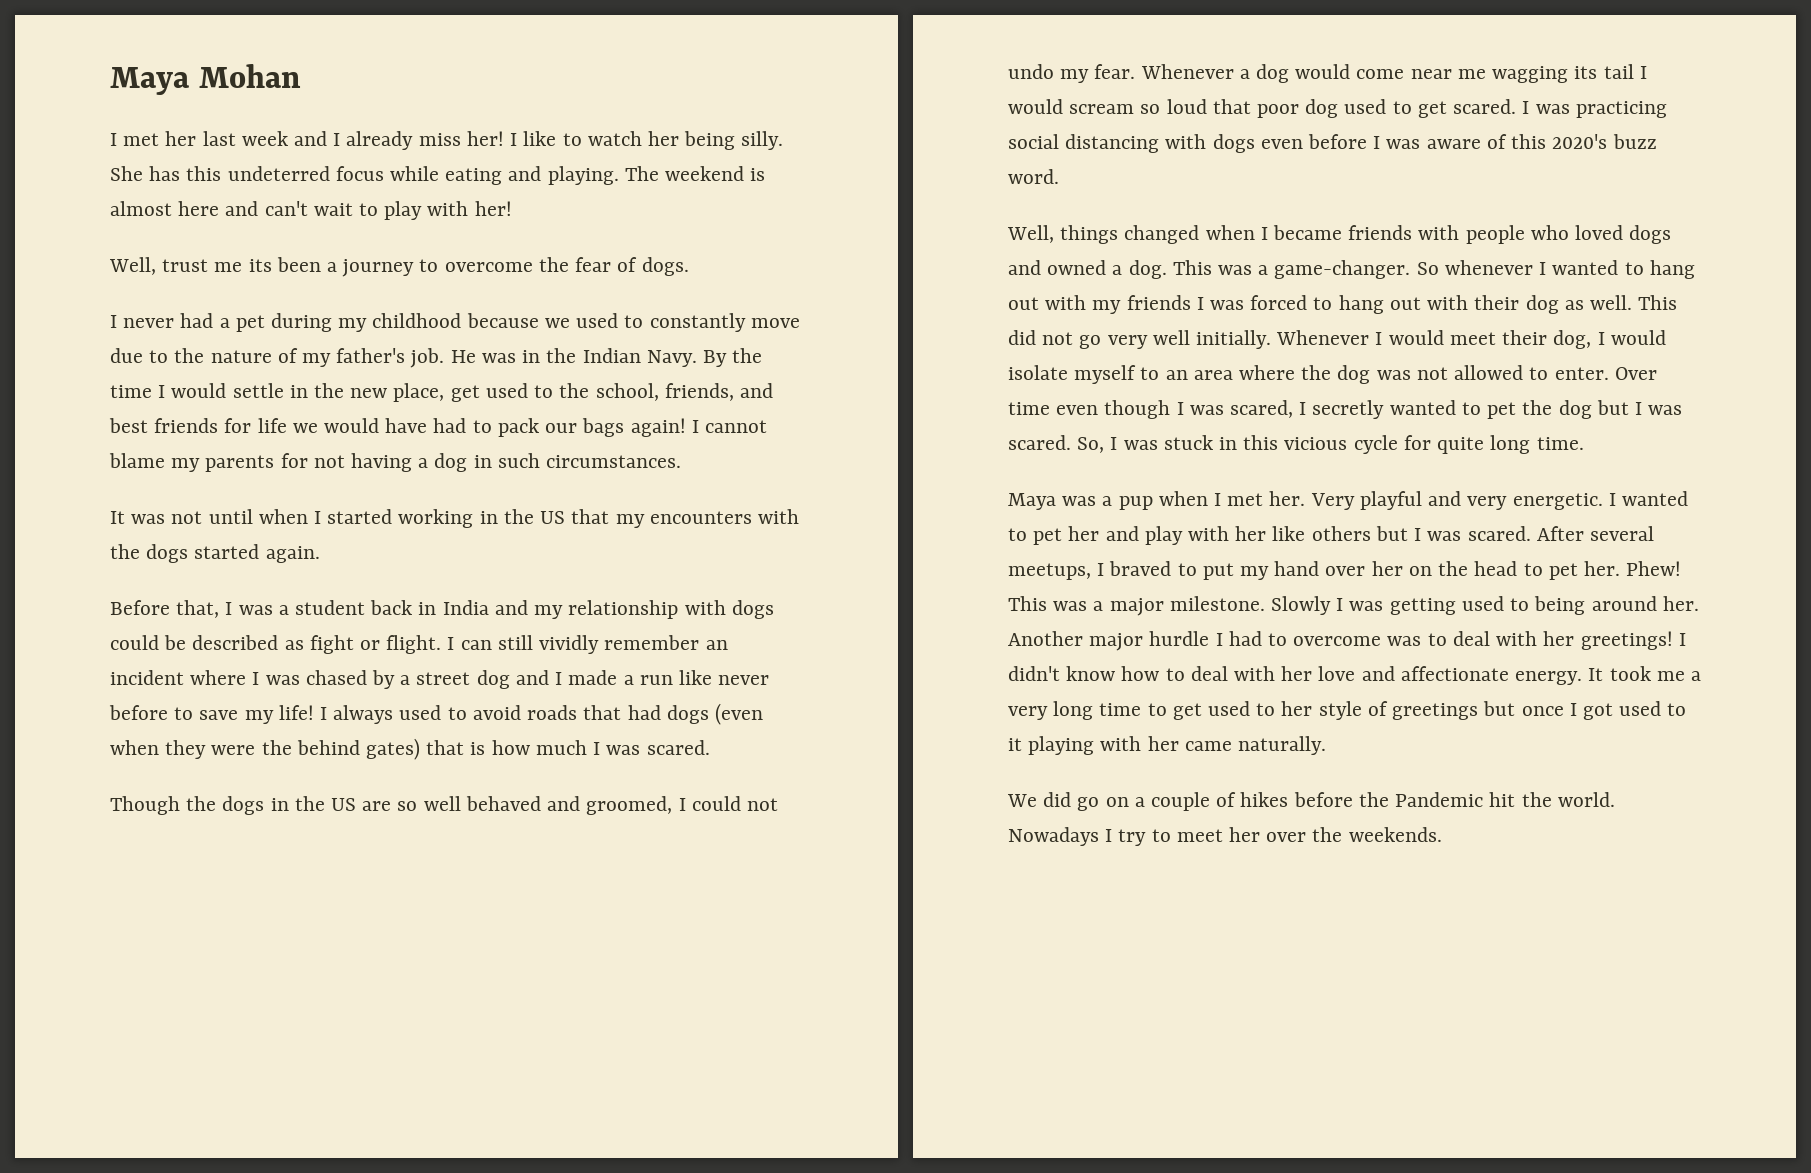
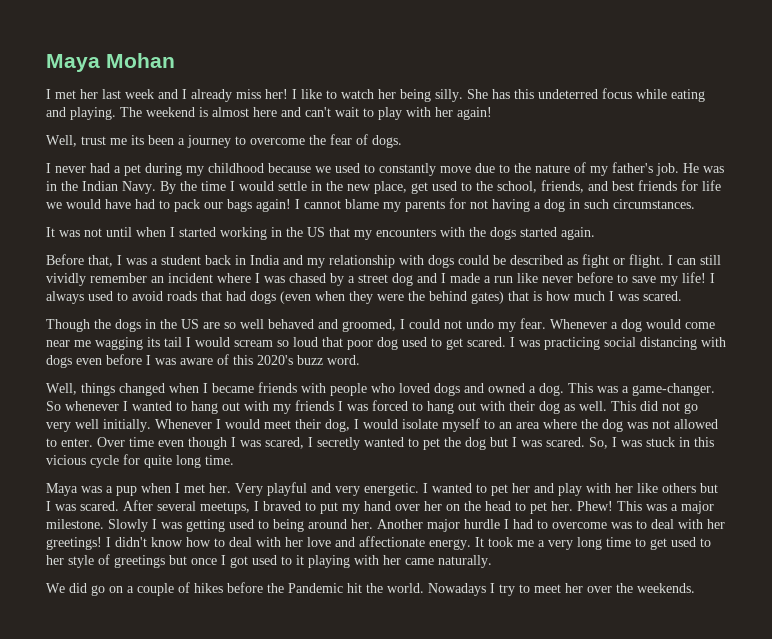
- The weekend is almost here and can't wait to play with her!
+ The weekend is almost here and can't wait to play with her again!

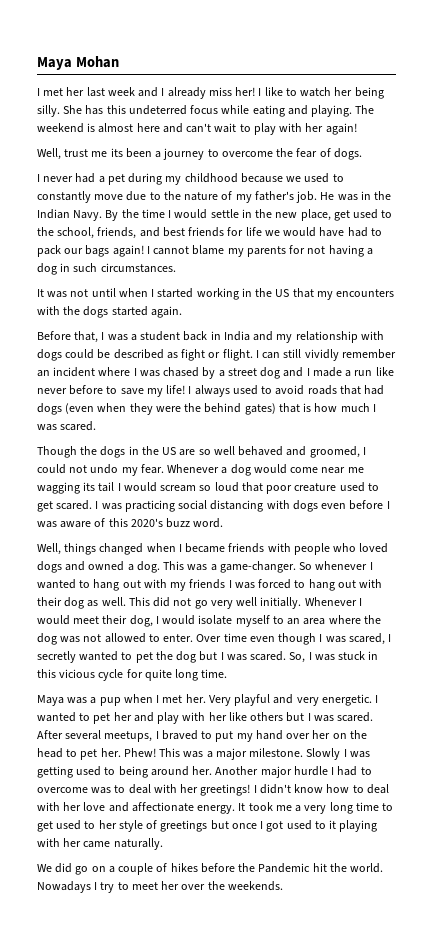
- Whenever a dog would come near me wagging its tail I would scream so loud that poor dog used to get scared.
+ Whenever a dog would come near me wagging its tail I would scream so loud that poor creature used to get scared.

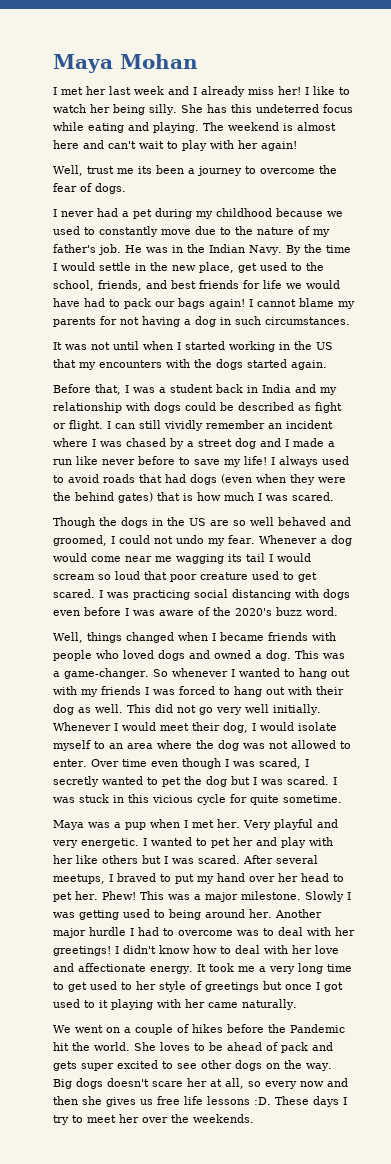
- I was practicing social distancing with dogs even before I was aware of this 2020's buzz word.
+ I was practicing social distancing with dogs even before I was aware of the 2020's buzz word.
- So, I was stuck in this vicious cycle for quite long time.
+ I was stuck in this vicious cycle for quite sometime.
- After several meetups, I braved to put my hand over her on the head to pet her.
+ After several meetups, I braved to put my hand over her head to pet her.
- We did go on a couple of hikes before the Pandemic hit the world.
+ We went on a couple of hikes before the Pandemic hit the world.
- Nowadays I try to meet her over the weekends.
+ She loves to be ahead of pack and gets super excited to see other dogs on the way. Big dogs doesn't scare her at all, so every now and then she gives us free life lessons :D. These days I try to meet her over the weekends.

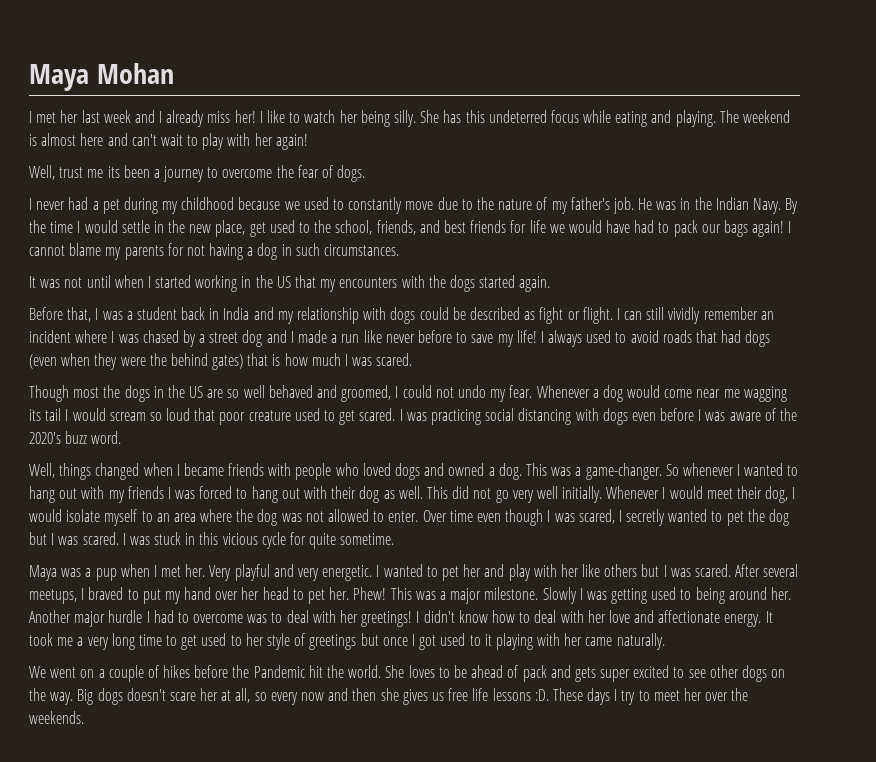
- Though the dogs in the US are so well behaved and groomed, I could not undo my fear.
+ Though most the dogs in the US are so well behaved and groomed, I could not undo my fear.

